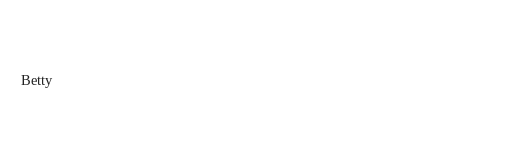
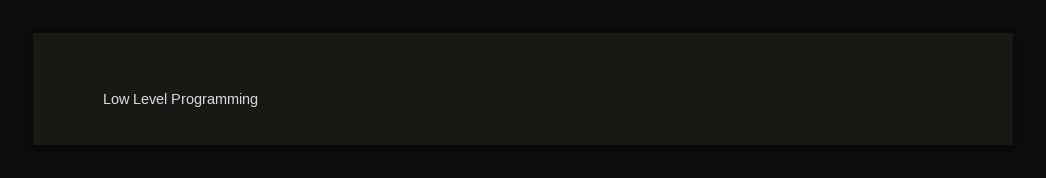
- Betty
+ Low Level Programming

